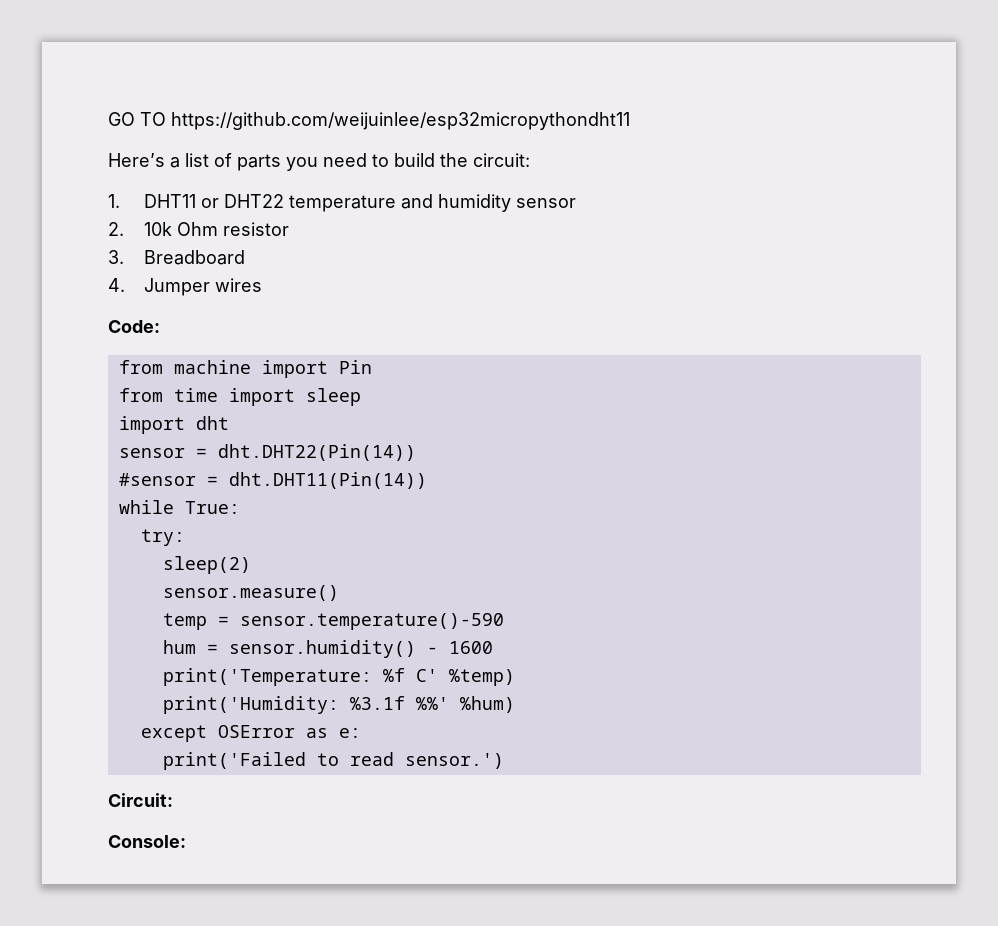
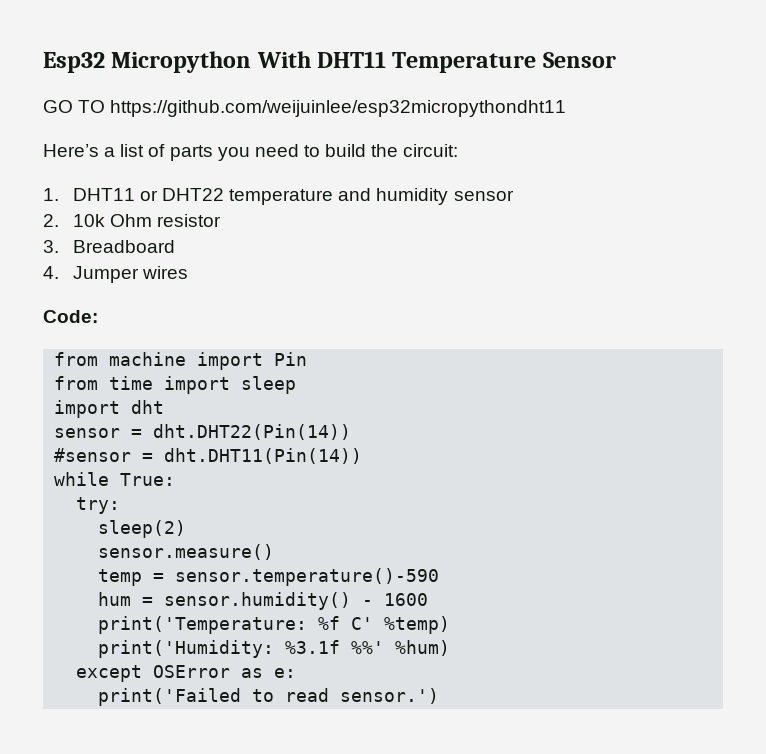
+ Esp32 Micropython With DHT11 Temperature Sensor
- Circuit:
- Console:

